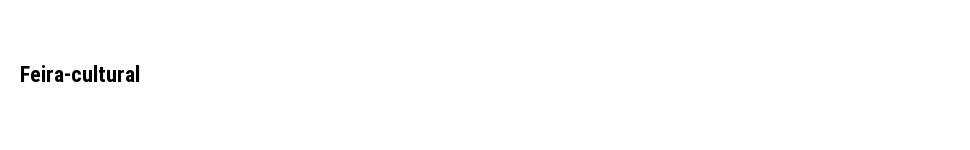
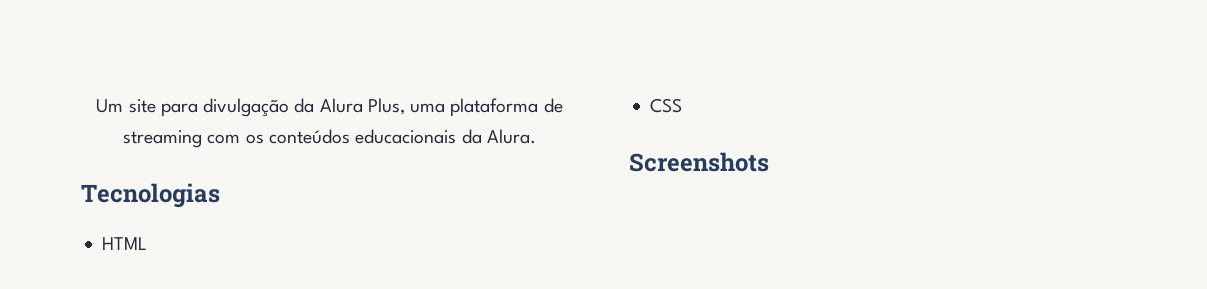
- Feira-cultural
+ Um site para divulgação da Alura Plus, uma plataforma de streaming com os conteúdos educacionais da Alura.
+ Tecnologias
+ HTML
+ CSS
+ Screenshots

